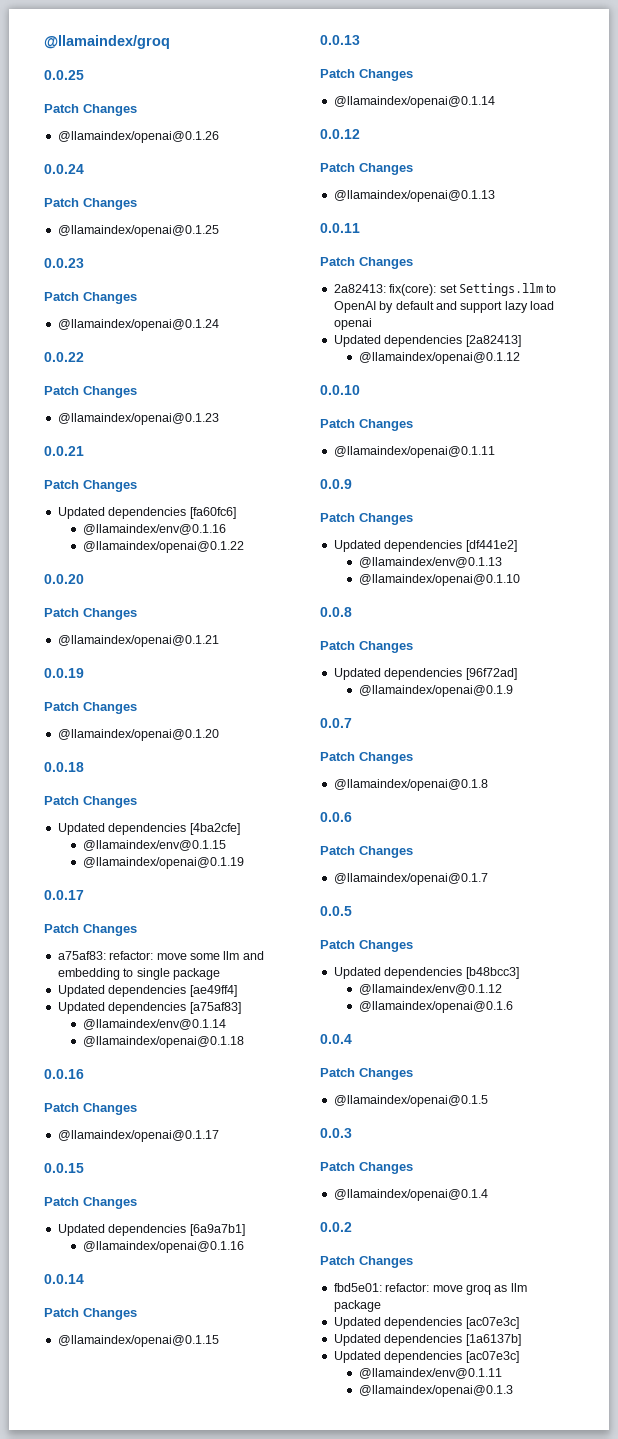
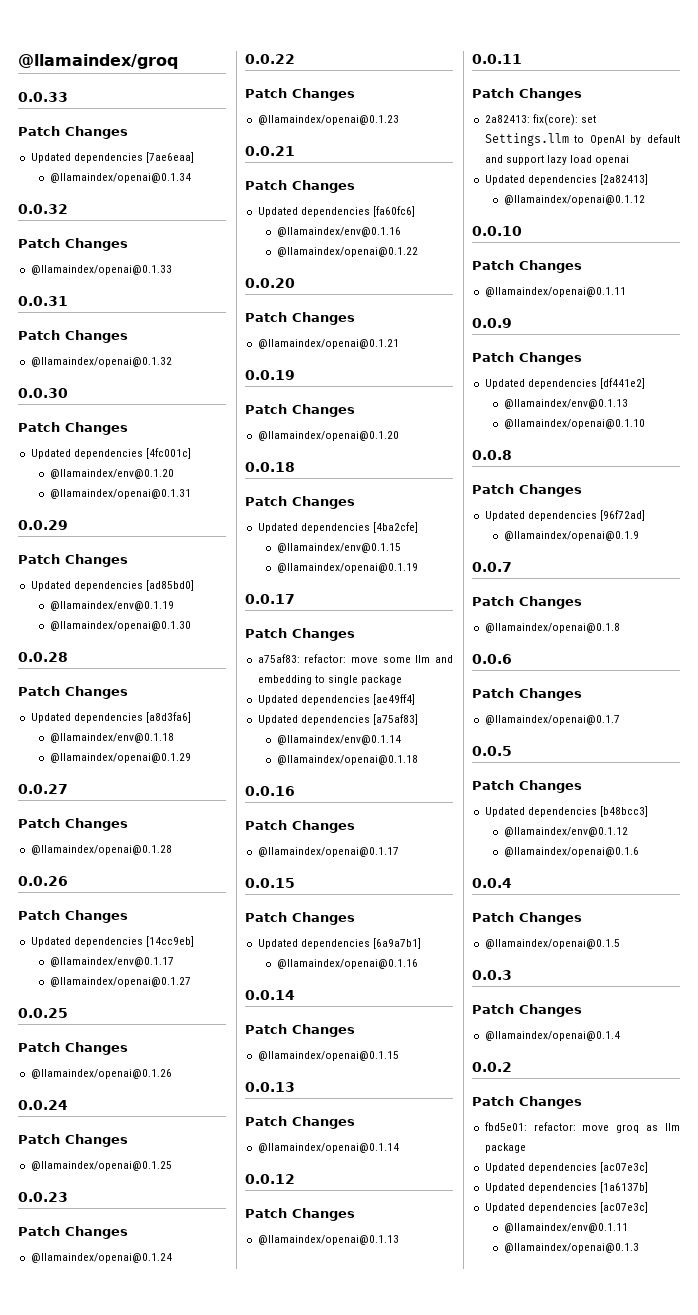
+ 0.0.33
+ Patch Changes
+ Updated dependencies [7ae6eaa]
+ @llamaindex/openai@0.1.34
+ 0.0.32
+ Patch Changes
+ @llamaindex/openai@0.1.33
+ 0.0.31
+ Patch Changes
+ @llamaindex/openai@0.1.32
+ 0.0.30
+ Patch Changes
+ Updated dependencies [4fc001c]
+ @llamaindex/env@0.1.20
+ @llamaindex/openai@0.1.31
+ 0.0.29
+ Patch Changes
+ Updated dependencies [ad85bd0]
+ @llamaindex/env@0.1.19
+ @llamaindex/openai@0.1.30
+ 0.0.28
+ Patch Changes
+ Updated dependencies [a8d3fa6]
+ @llamaindex/env@0.1.18
+ @llamaindex/openai@0.1.29
+ 0.0.27
+ Patch Changes
+ @llamaindex/openai@0.1.28
+ 0.0.26
+ Patch Changes
+ Updated dependencies [14cc9eb]
+ @llamaindex/env@0.1.17
+ @llamaindex/openai@0.1.27

